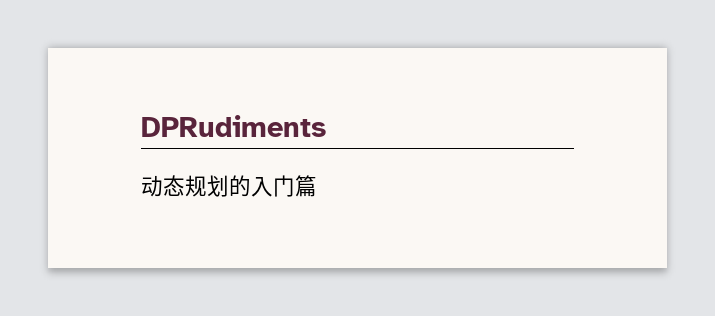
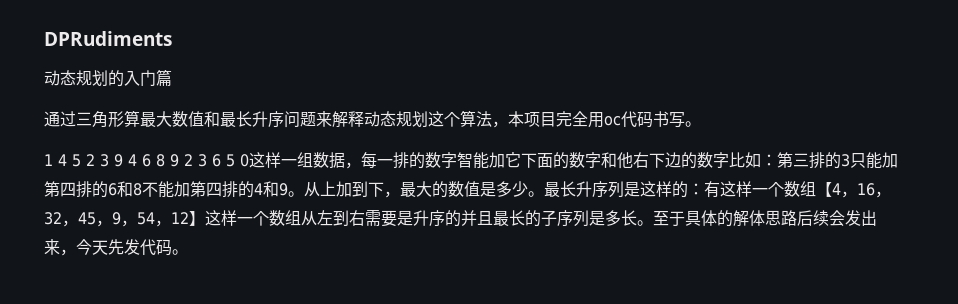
+ 通过三角形算最大数值和最长升序问题来解释动态规划这个算法，本项目完全用oc代码书写。
+ 1 4 5 2 3 9 4 6 8 9 2 3 6 5 0这样一组数据，每一排的数字智能加它下面的数字和他右下边的数字比如：第三排的3只能加第四排的6和8不能加第四排的4和9。从上加到下，最大的数值是多少。最长升序列是这样的：有这样一个数组【4，16，32，45，9，54，12】这样一个数组从左到右需要是升序的并且最长的子序列是多长。至于具体的解体思路后续会发出来，今天先发代码。

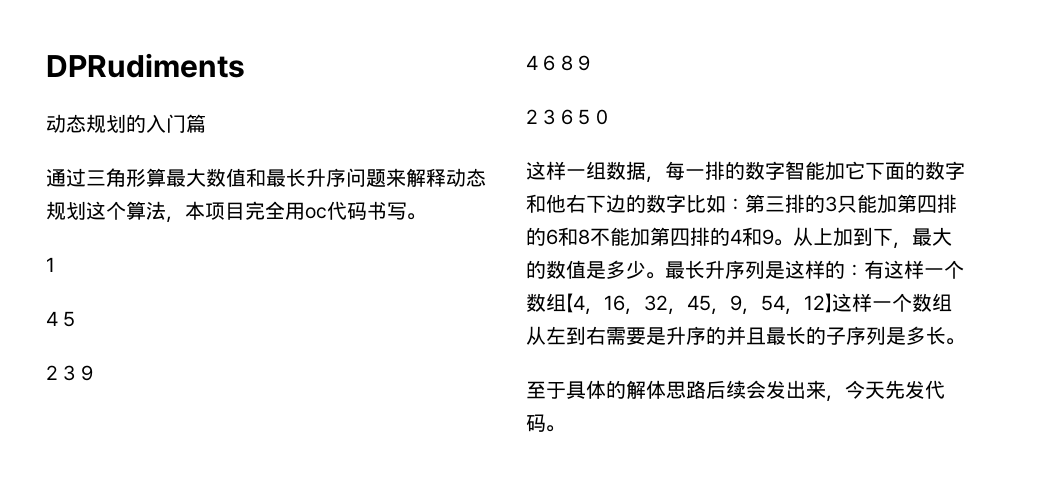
- 1 4 5 2 3 9 4 6 8 9 2 3 6 5 0这样一组数据，每一排的数字智能加它下面的数字和他右下边的数字比如：第三排的3只能加第四排的6和8不能加第四排的4和9。
+ 1
+ 4 5
+ 2 3 9
+ 4 6 8 9
+ 2 3 6 5 0
+ 这样一组数据，每一排的数字智能加它下面的数字和他右下边的数字比如：第三排的3只能加第四排的6和8不能加第四排的4和9。
- 最长升序列是这样的：有这样一个数组【4，16，32，45，9，54，12】这样一个数组从左到右需要是升序的并且最长的子序列是多长。至于具体的解体思路后续会发出来，今天先发代码。
+ 最长升序列是这样的：有这样一个数组【4，16，32，45，9，54，12】这样一个数组从左到右需要是升序的并且最长的子序列是多长。
+ 至于具体的解体思路后续会发出来，今天先发代码。

